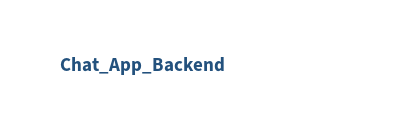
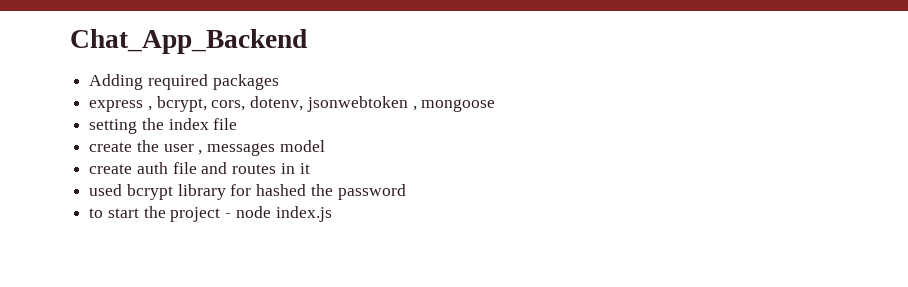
+ Adding required packages
+ express , bcrypt, cors, dotenv, jsonwebtoken , mongoose
+ setting the index file
+ create the user , messages model
+ create auth file and routes in it
+ used bcrypt library for hashed the password
+ to start the project - node index.js

